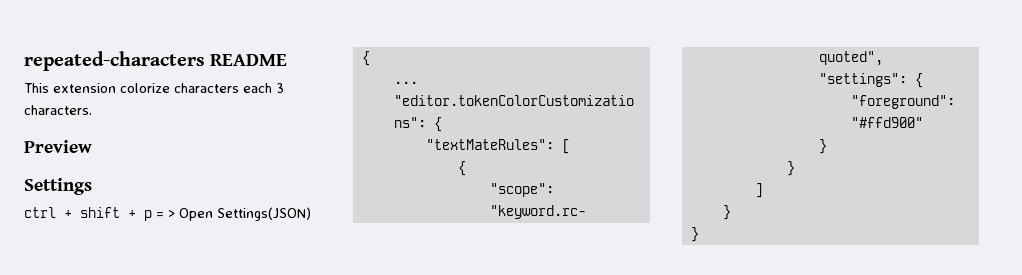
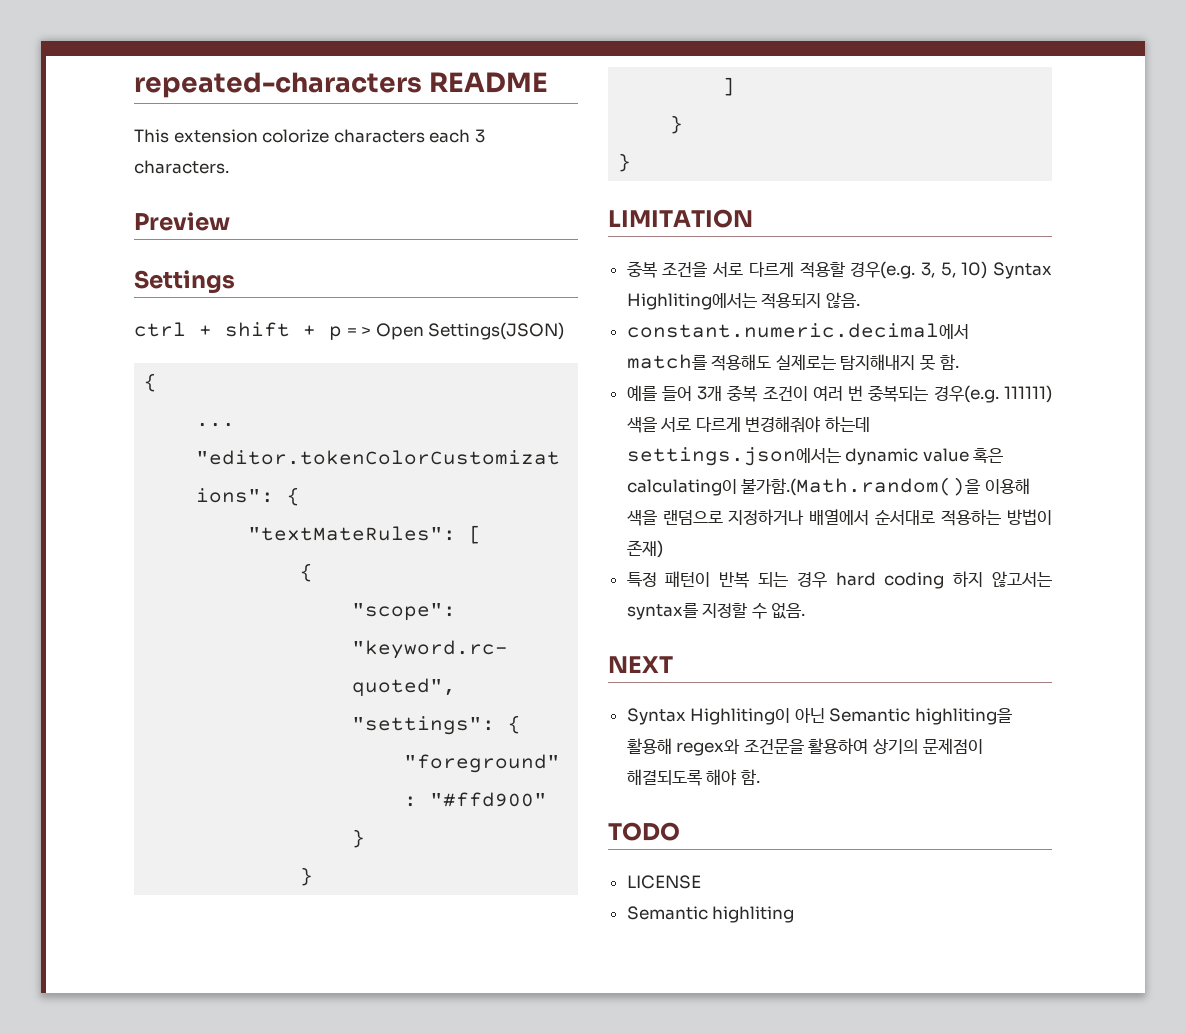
+ LIMITATION
+ 중복 조건을 서로 다르게 적용할 경우(e.g. 3, 5, 10) Syntax Highliting에서는 적용되지 않음.
+ constant.numeric.decimal에서 match를 적용해도 실제로는 탐지해내지 못 함.
+ 예를 들어 3개 중복 조건이 여러 번 중복되는 경우(e.g. 111111) 색을 서로 다르게 변경해줘야 하는데 settings.json에서는 dynamic value 혹은 calculating이 불가함.(Math.random()을 이용해 색을 랜덤으로 지정하거나 배열에서 순서대로 적용하는 방법이 존재)
+ 특정 패턴이 반복 되는 경우 hard coding 하지 않고서는 syntax를 지정할 수 없음.
+ NEXT
+ Syntax Highliting이 아닌 Semantic highliting을 활용해 regex와 조건문을 활용하여 상기의 문제점이 해결되도록 해야 함.
+ TODO
+ LICENSE
+ Semantic highliting

